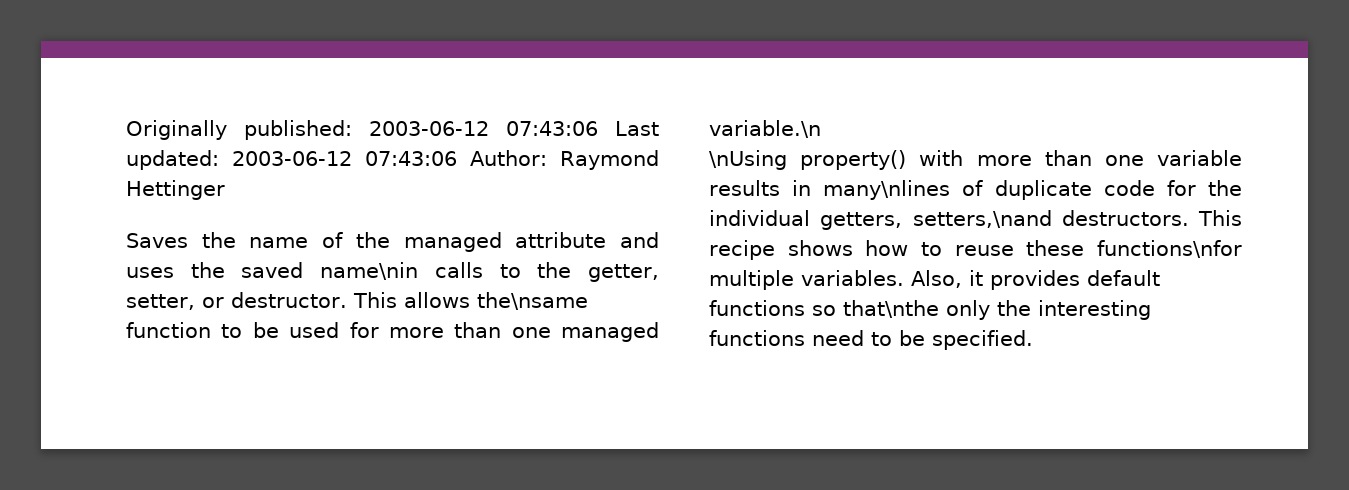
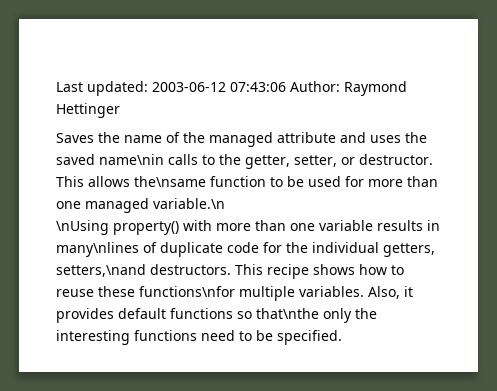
- Originally published: 2003-06-12 07:43:06 Last updated: 2003-06-12 07:43:06 Author: Raymond Hettinger
+ Last updated: 2003-06-12 07:43:06 Author: Raymond Hettinger

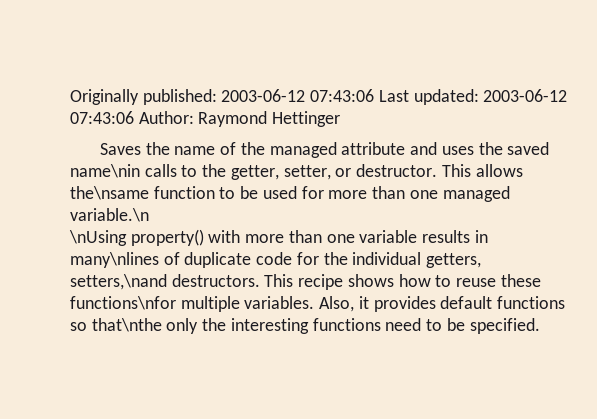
- Last updated: 2003-06-12 07:43:06 Author: Raymond Hettinger
+ Originally published: 2003-06-12 07:43:06 Last updated: 2003-06-12 07:43:06 Author: Raymond Hettinger

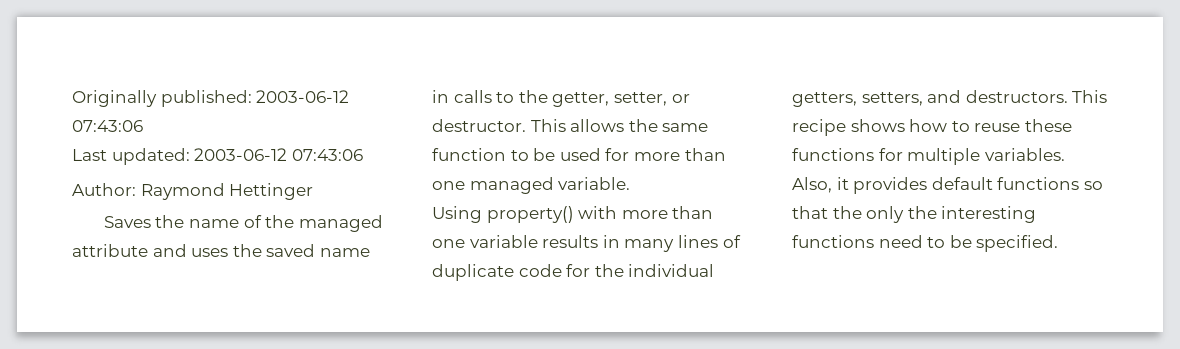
- Originally published: 2003-06-12 07:43:06 Last updated: 2003-06-12 07:43:06 Author: Raymond Hettinger
+ Originally published: 2003-06-12 07:43:06
+ Last updated: 2003-06-12 07:43:06
+ Author: Raymond Hettinger
- Saves the name of the managed attribute and uses the saved name\nin calls to the getter, setter, or destructor.
+ Saves the name of the managed attribute and uses the saved name in calls to the getter, setter, or destructor.
- This allows the\nsame function to be used for more than one managed variable.\n
- \nUsing property() with more than one variable results in many\nlines of duplicate code for the individual getters, setters,\nand destructors.
+ This allows the same function to be used for more than one managed variable.
+ Using property() with more than one variable results in many lines of duplicate code for the individual getters, setters, and destructors.
- This recipe shows how to reuse these functions\nfor multiple variables.
+ This recipe shows how to reuse these functions for multiple variables.
- Also, it provides default functions so that\nthe only the interesting functions need to be specified.
+ Also, it provides default functions so that the only the interesting functions need to be specified.

